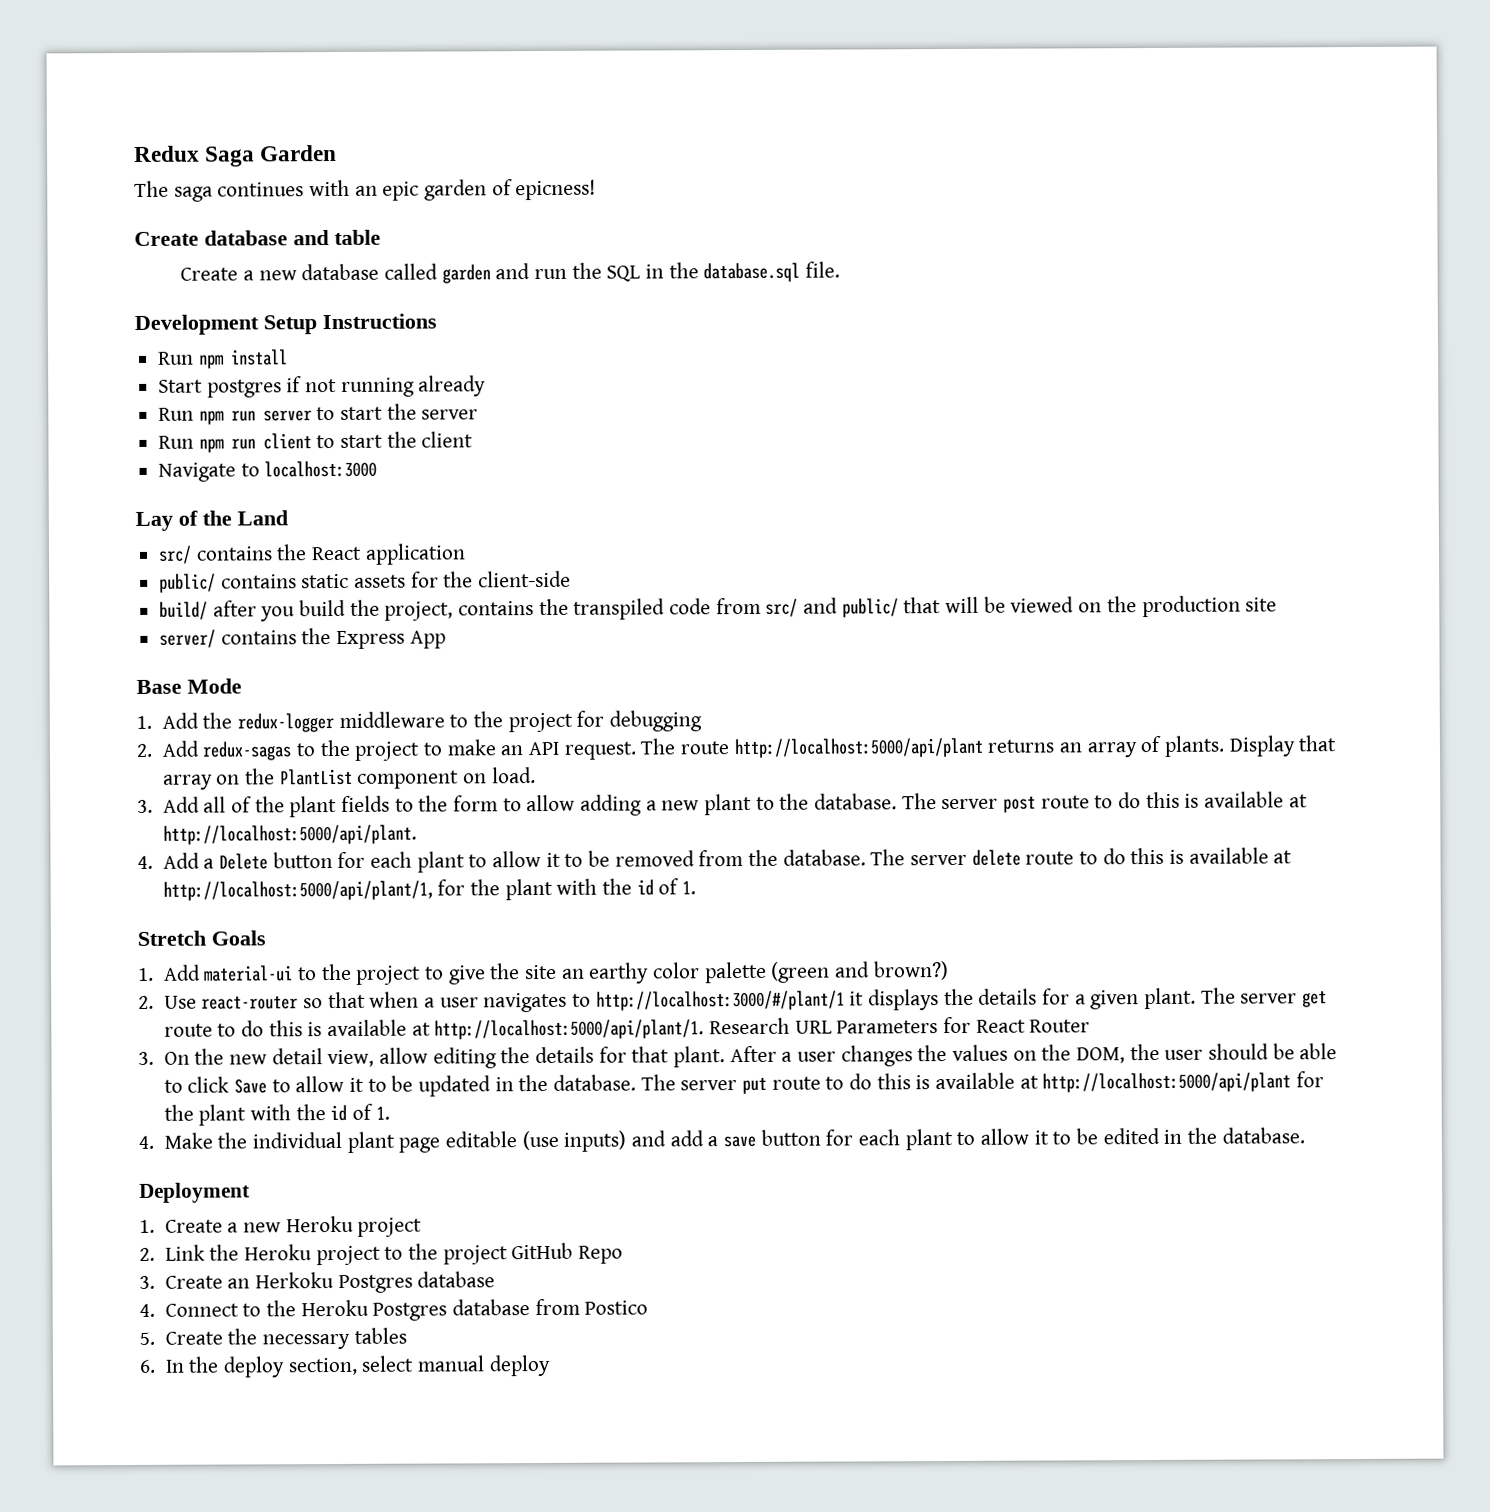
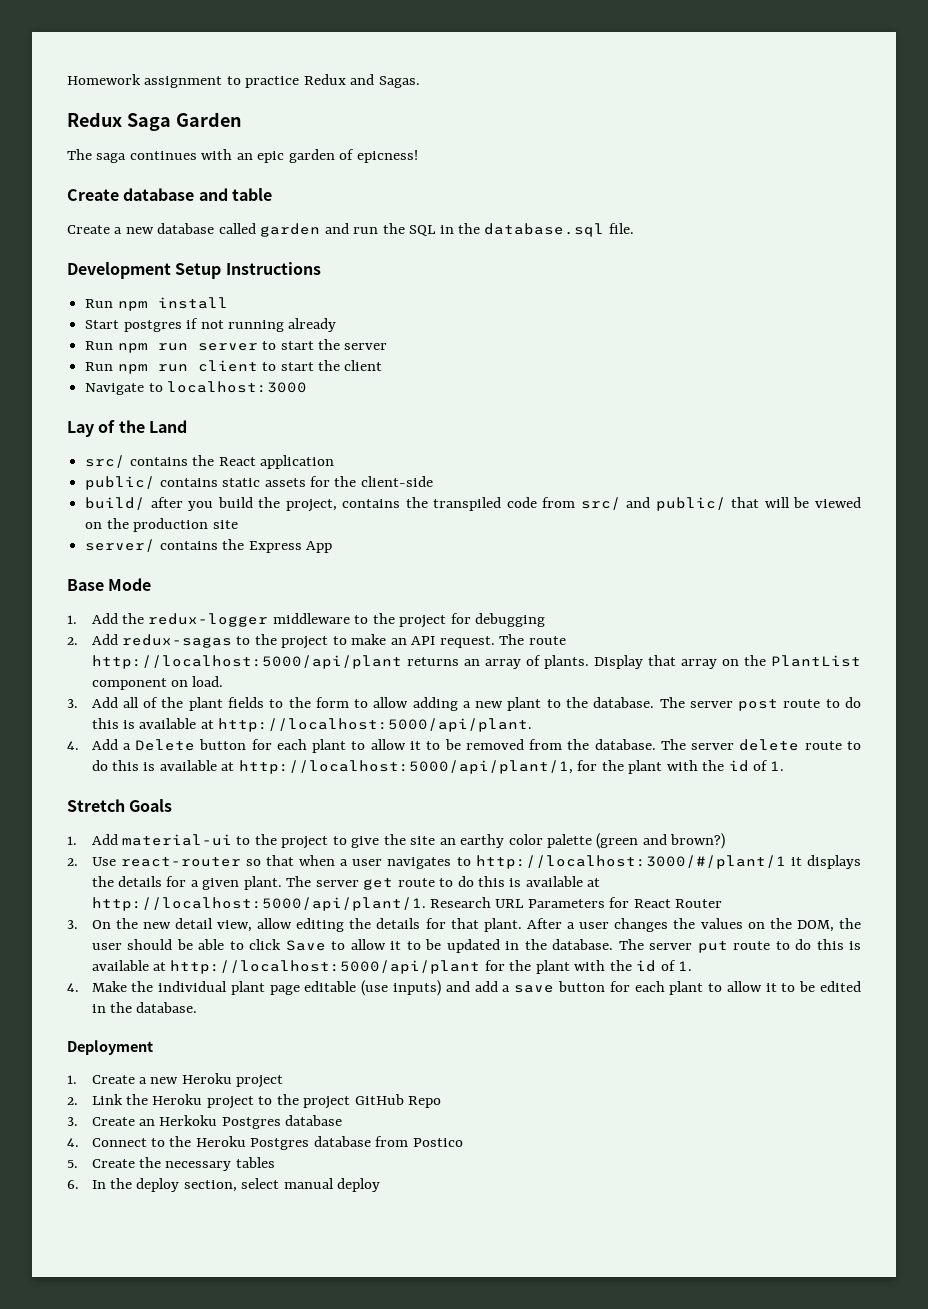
+ Homework assignment to practice Redux and Sagas.

